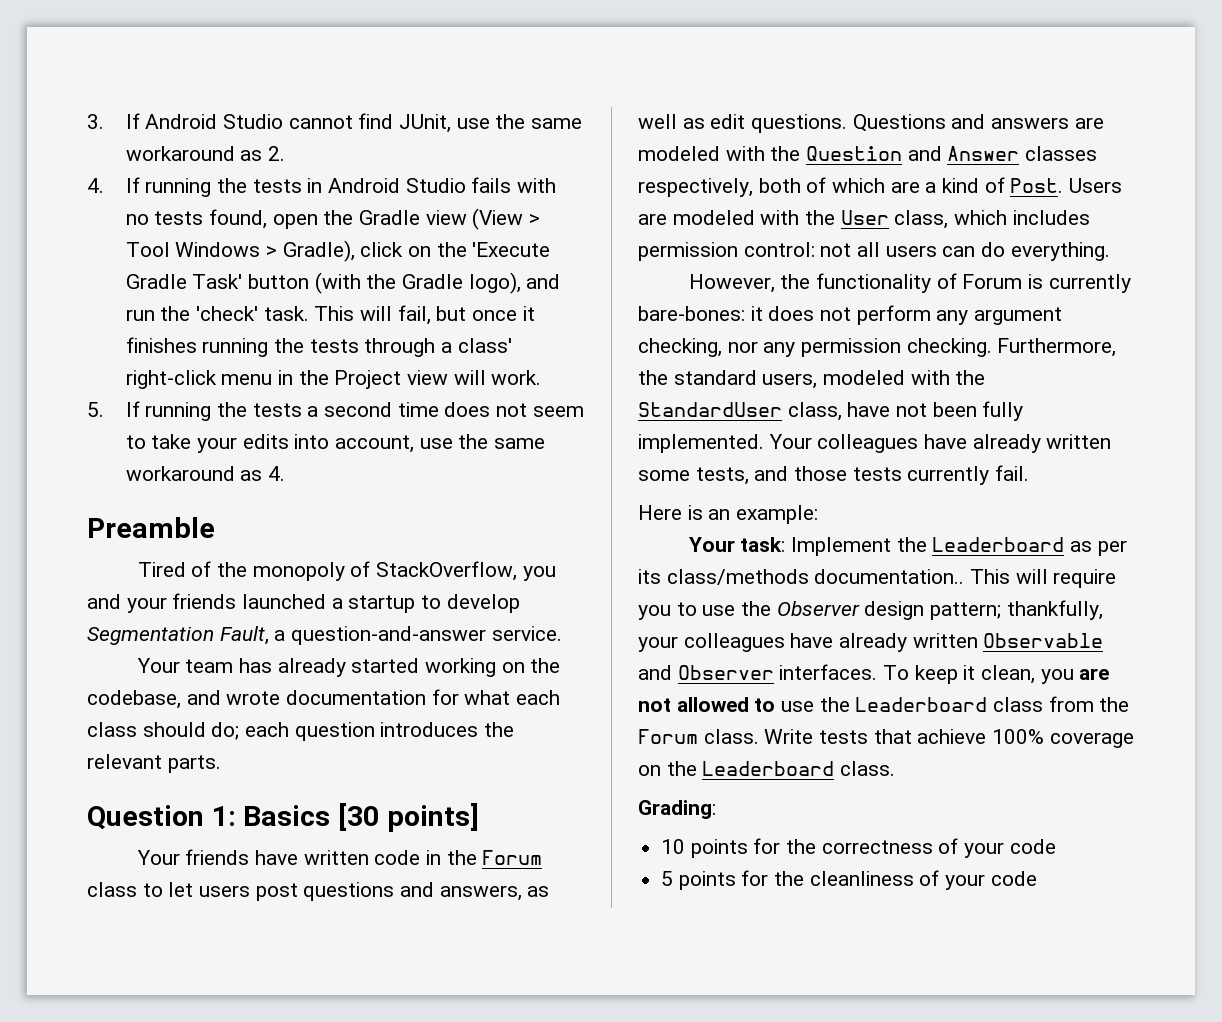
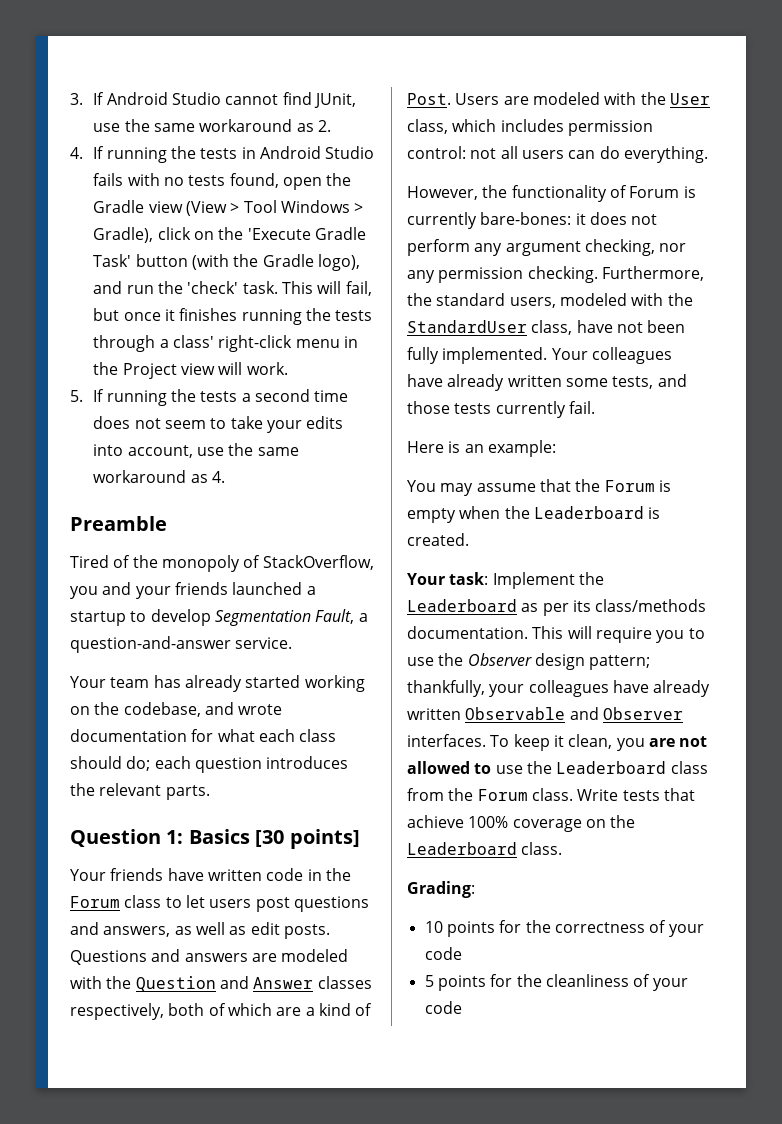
- Your friends have written code in the Forum class to let users post questions and answers, as well as edit questions.
+ Your friends have written code in the Forum class to let users post questions and answers, as well as edit posts.
+ You may assume that the Forum is empty when the Leaderboard is created.
- Your task: Implement the Leaderboard as per its class/methods documentation..
+ Your task: Implement the Leaderboard as per its class/methods documentation.

